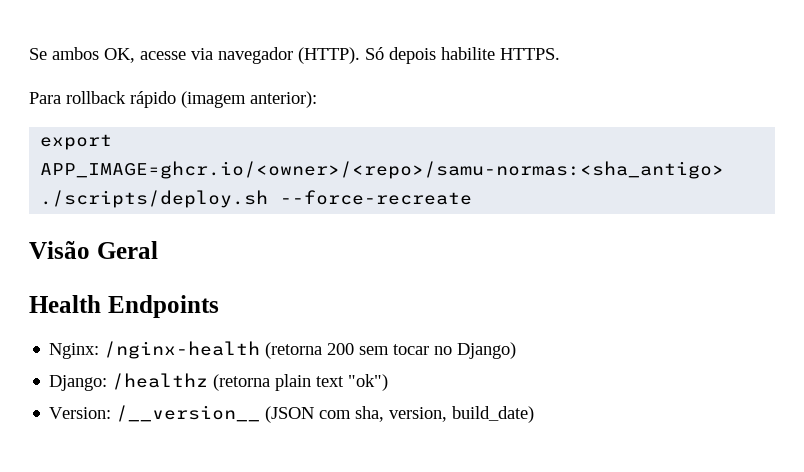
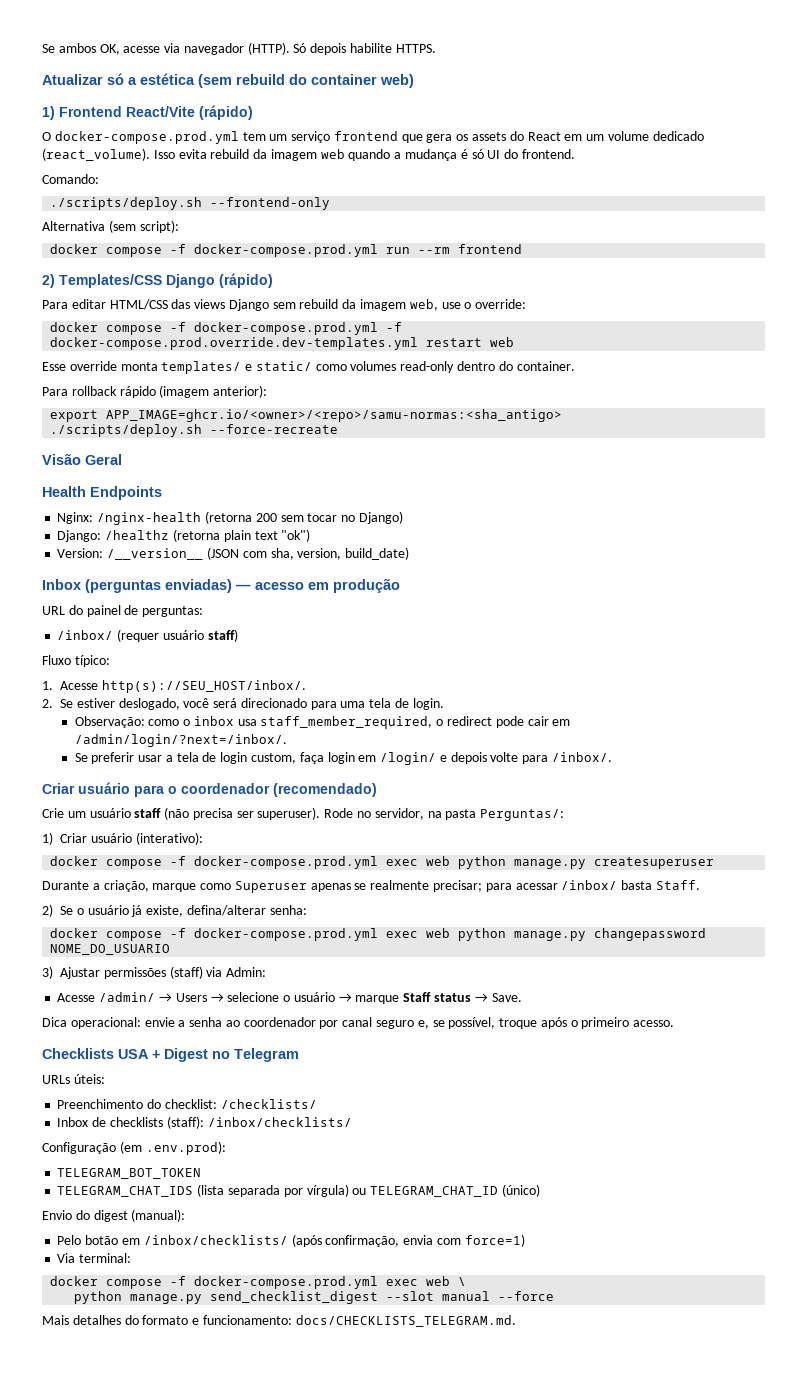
+ Atualizar só a estética (sem rebuild do container web)
+ 1) Frontend React/Vite (rápido)
+ O docker-compose.prod.yml tem um serviço frontend que gera os assets do React em um volume dedicado (react_volume). Isso evita rebuild da imagem web quando a mudança é só UI do frontend.
+ Comando:
+ ./scripts/deploy.sh --frontend-only
+ Alternativa (sem script):
+ docker compose -f docker-compose.prod.yml run --rm frontend
+ 2) Templates/CSS Django (rápido)
+ Para editar HTML/CSS das views Django sem rebuild da imagem web, use o override:
+ docker compose -f docker-compose.prod.yml -f docker-compose.prod.override.dev-templates.yml restart web
+ Esse override monta templates/ e static/ como volumes read-only dentro do container.
+ Inbox (perguntas enviadas) — acesso em produção
+ URL do painel de perguntas:
+ /inbox/ (requer usuário staff)
+ Fluxo típico:
+ 1. Acesse http(s)://SEU_HOST/inbox/.
+ 2. Se estiver deslogado, você será direcionado para uma tela de login.
+ Observação: como o inbox usa staff_member_required, o redirect pode cair em /admin/login/?next=/inbox/.
+ Se preferir usar a tela de login custom, faça login em /login/ e depois volte para /inbox/.
+ Criar usuário para o coordenador (recomendado)
+ Crie um usuário staff (não precisa ser superuser). Rode no servidor, na pasta Perguntas/:
+ 1) Criar usuário (interativo):
+ docker compose -f docker-compose.prod.yml exec web python manage.py createsuperuser
+ Durante a criação, marque como Superuser apenas se realmente precisar; para acessar /inbox/ basta Staff.
+ 2) Se o usuário já existe, defina/alterar senha:
+ docker compose -f docker-compose.prod.yml exec web python manage.py changepassword NOME_DO_USUARIO
+ 3) Ajustar permissões (staff) via Admin:
+ Acesse /admin/ → Users → selecione o usuário → marque Staff status → Save.
+ Dica operacional: envie a senha ao coordenador por canal seguro e, se possível, troque após o primeiro acesso.
+ Checklists USA + Digest no Telegram
+ URLs úteis:
+ Preenchimento do checklist: /checklists/
+ Inbox de checklists (staff): /inbox/checklists/
+ Configuração (em .env.prod):
+ TELEGRAM_BOT_TOKEN
+ TELEGRAM_CHAT_IDS (lista separada por vírgula) ou TELEGRAM_CHAT_ID (único)
+ Envio do digest (manual):
+ Pelo botão em /inbox/checklists/ (após confirmação, envia com force=1)
+ Via terminal:
+ docker compose -f docker-compose.prod.yml exec web \
+ python manage.py send_checklist_digest --slot manual --force
+ Mais detalhes do formato e funcionamento: docs/CHECKLISTS_TELEGRAM.md.

